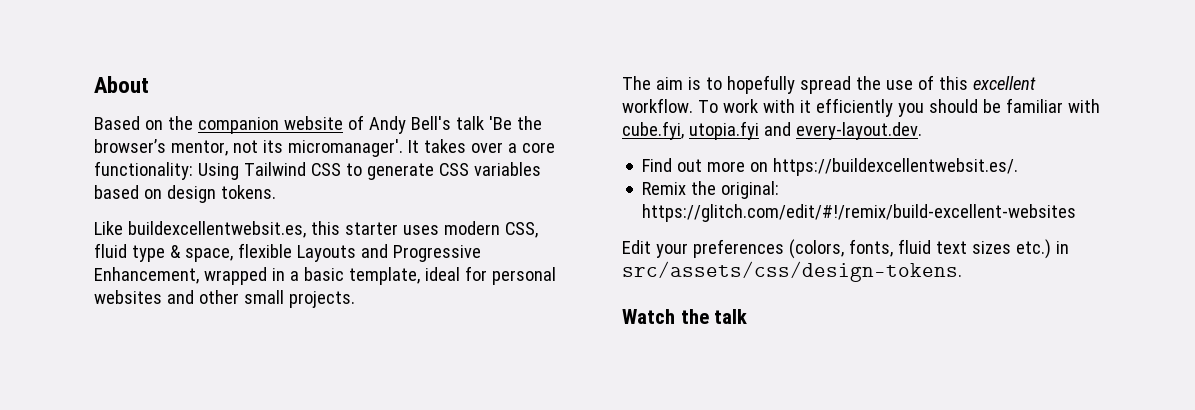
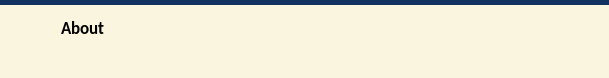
- Based on the companion website of Andy Bell's talk 'Be the browser’s mentor, not its micromanager'. It takes over a core functionality: Using Tailwind CSS to generate CSS variables based on design tokens.
- Like buildexcellentwebsit.es, this starter uses modern CSS, fluid type & space, flexible Layouts and Progressive Enhancement, wrapped in a basic template, ideal for personal websites and other small projects.
- The aim is to hopefully spread the use of this excellent workflow. To work with it efficiently you should be familiar with cube.fyi, utopia.fyi and every-layout.dev.
- Find out more on https://buildexcellentwebsit.es/.
- Remix the original: https://glitch.com/edit/#!/remix/build-excellent-websites
- Edit your preferences (colors, fonts, fluid text sizes etc.) in src/assets/css/design-tokens.
- Watch the talk

